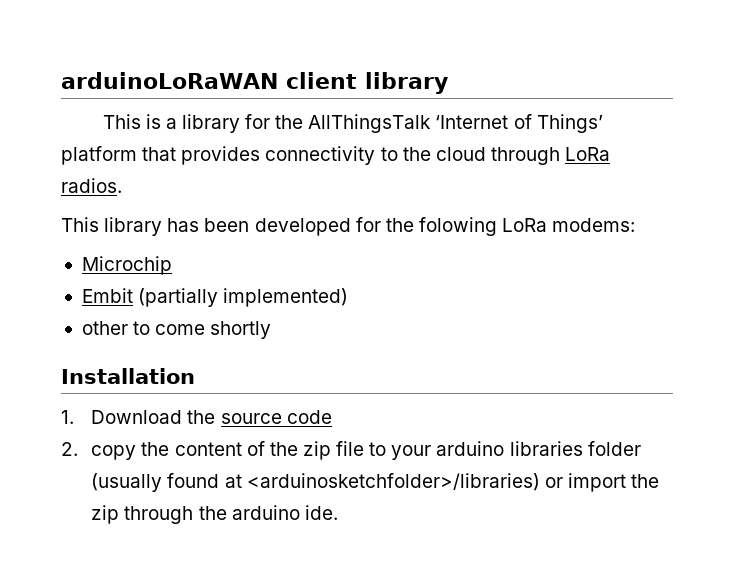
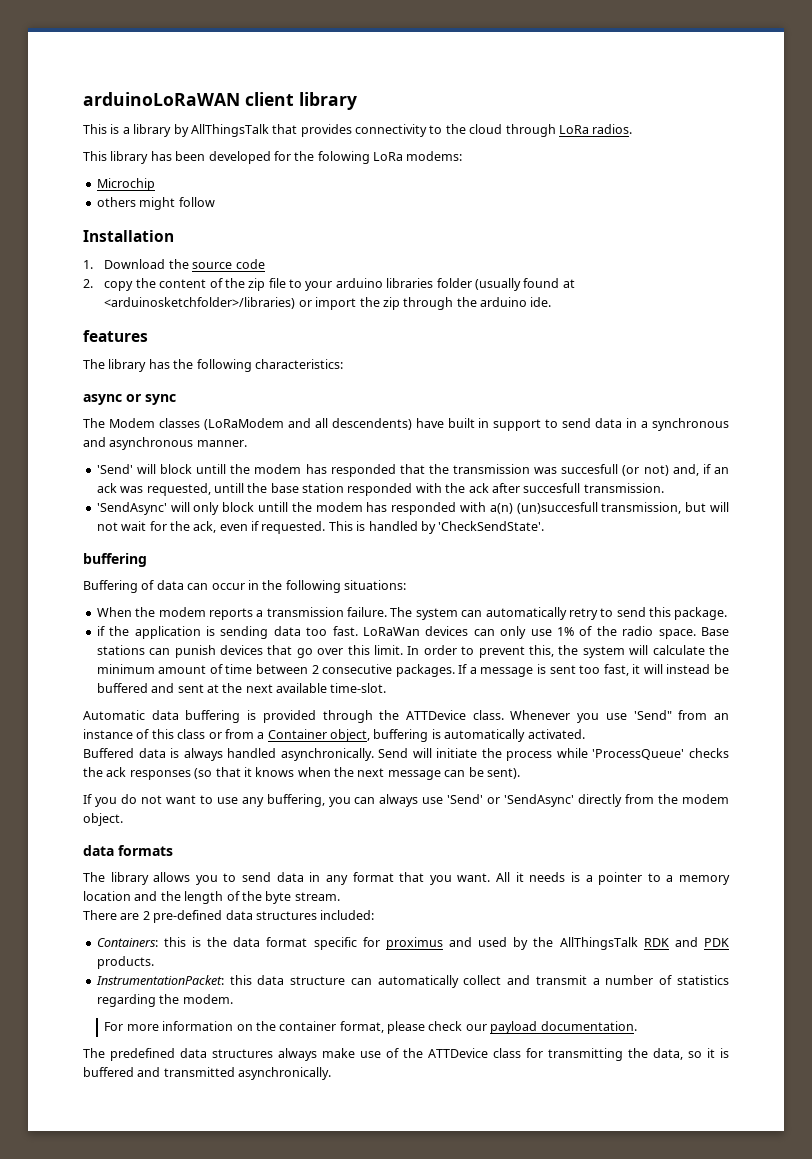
- This is a library for the AllThingsTalk ‘Internet of Things’ platform that provides connectivity to the cloud through LoRa radios.
+ This is a library by AllThingsTalk that provides connectivity to the cloud through LoRa radios.
- Embit (partially implemented)
- other to come shortly
+ others might follow
+ features
+ The library has the following characteristics:
+ async or sync
+ The Modem classes (LoRaModem and all descendents) have built in support to send data in a synchronous and asynchronous manner.
+ 'Send' will block untill the modem has responded that the transmission was succesfull (or not) and, if an ack was requested, untill the base station responded with the ack after succesfull transmission.
+ 'SendAsync' will only block untill the modem has responded with a(n) (un)succesfull transmission, but will not wait for the ack, even if requested. This is handled by 'CheckSendState'.
+ buffering
+ Buffering of data can occur in the following situations:
+ When the modem reports a transmission failure. The system can automatically retry to send this package.
+ if the application is sending data too fast. LoRaWan devices can only use 1% of the radio space. Base stations can punish devices that go over this limit. In order to prevent this, the system will calculate the minimum amount of time between 2 consecutive packages. If a message is sent too fast, it will instead be buffered and sent at the next available time-slot.
+ Automatic data buffering is provided through the ATTDevice class. Whenever you use 'Send" from an instance of this class or from a Container object, buffering is automatically activated.
+ Buffered data is always handled asynchronically. Send will initiate the process while 'ProcessQueue' checks the ack responses (so that it knows when the next message can be sent).
+ If you do not want to use any buffering, you can always use 'Send' or 'SendAsync' directly from the modem object.
+ data formats
+ The library allows you to send data in any format that you want. All it needs is a pointer to a memory location and the length of the byte stream.
+ There are 2 pre-defined data structures included:
+ Containers: this is the data format specific for proximus and used by the AllThingsTalk RDK and PDK products.
+ InstrumentationPacket: this data structure can automatically collect and transmit a number of statistics regarding the modem.
+ For more information on the container format, please check our payload documentation.
+ The predefined data structures always make use of the ATTDevice class for transmitting the data, so it is buffered and transmitted asynchronically.

